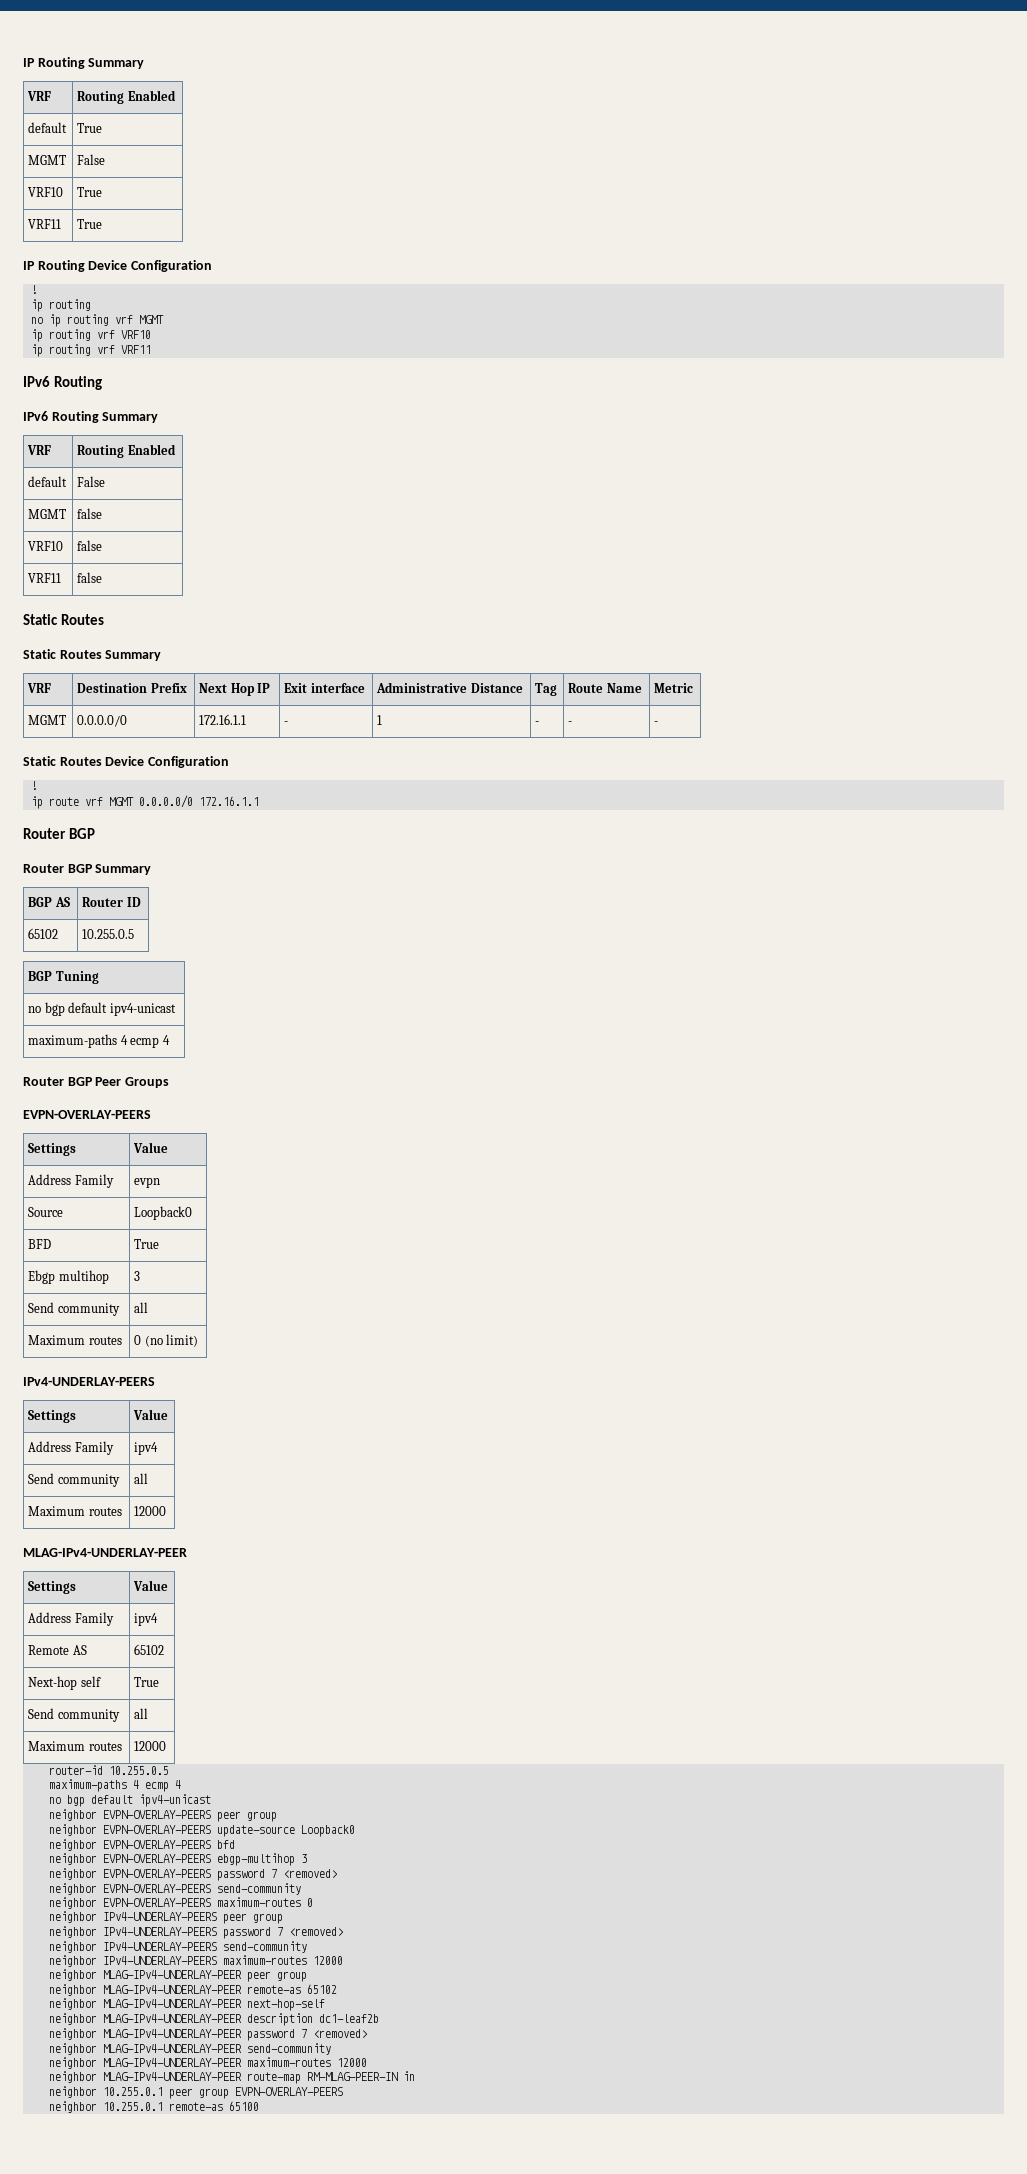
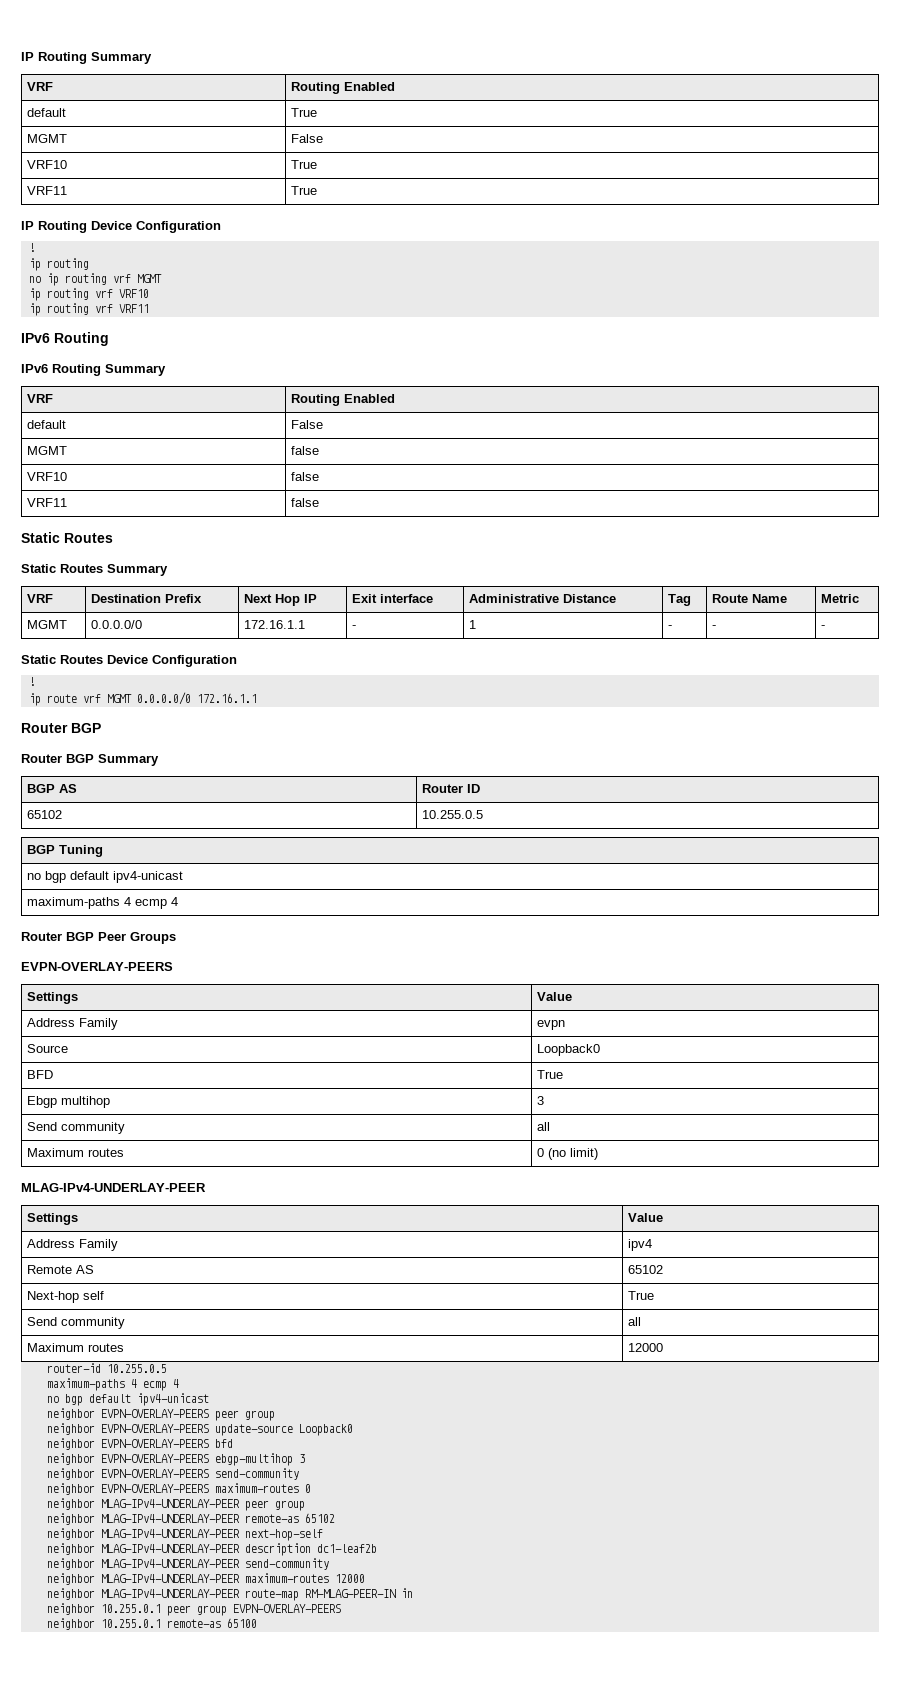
  Maximum routes | 0 (no limit)
- IPv4-UNDERLAY-PEERS
- Settings | Value
- Address Family | ipv4
- Send community | all
- Maximum routes | 12000
- neighbor EVPN-OVERLAY-PEERS password 7 <removed>
- neighbor IPv4-UNDERLAY-PEERS peer group
- neighbor IPv4-UNDERLAY-PEERS password 7 <removed>
- neighbor IPv4-UNDERLAY-PEERS send-community
- neighbor IPv4-UNDERLAY-PEERS maximum-routes 12000
- neighbor MLAG-IPv4-UNDERLAY-PEER password 7 <removed>

